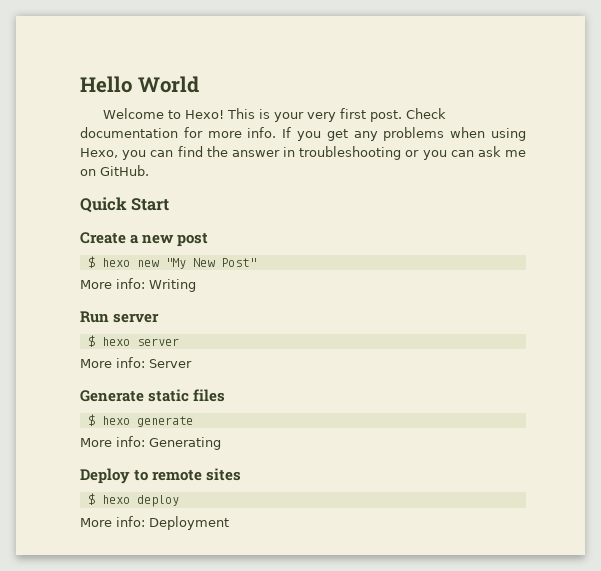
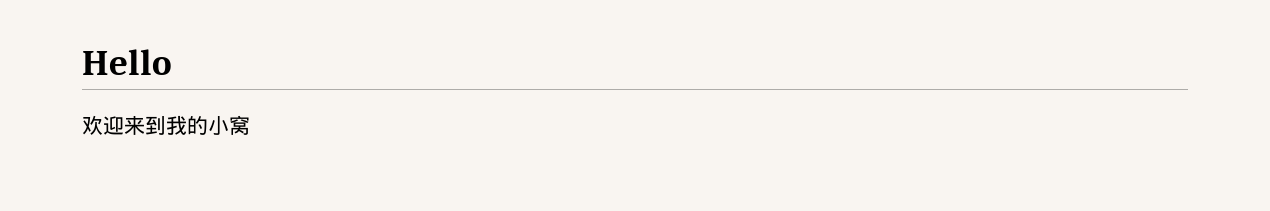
- Hello World
- Welcome to Hexo! This is your very first post. Check documentation for more info. If you get any problems when using Hexo, you can find the answer in troubleshooting or you can ask me on GitHub.
- Quick Start
- Create a new post
- $ hexo new "My New Post"
- More info: Writing
- Run server
- $ hexo server
- More info: Server
- Generate static files
- $ hexo generate
- More info: Generating
- Deploy to remote sites
- $ hexo deploy
- More info: Deployment
+ Hello
+ 欢迎来到我的小窝

